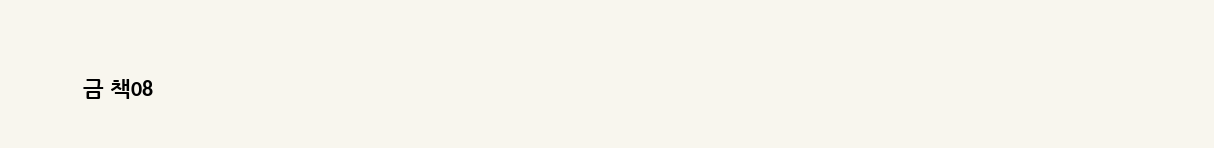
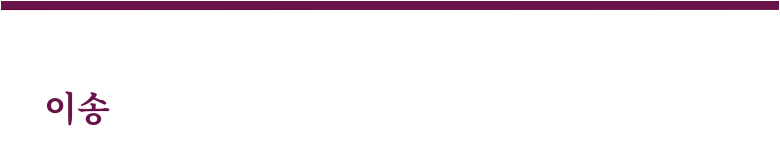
- 금 책08
+ 이송

